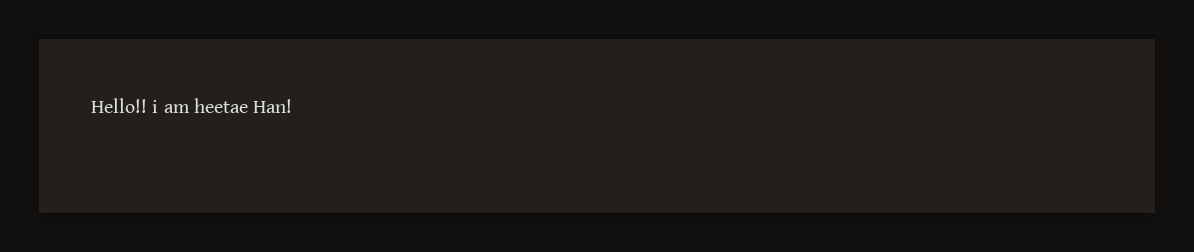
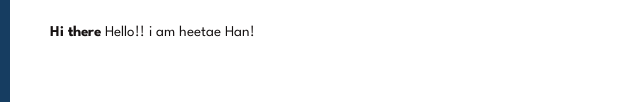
- Hello!! i am heetae Han!
+ Hi there Hello!! i am heetae Han!

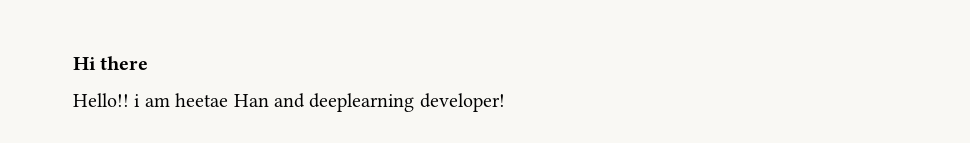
- Hi there Hello!! i am heetae Han!
+ Hi there
+ Hello!! i am heetae Han and deeplearning developer!

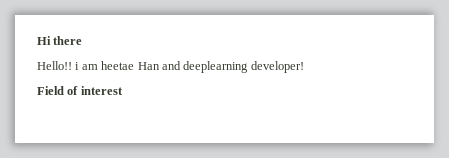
+ Field of interest

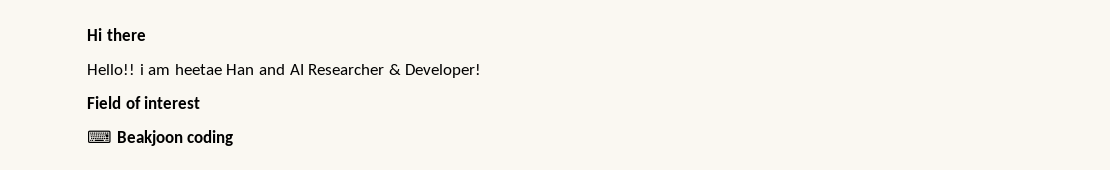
- Hello!! i am heetae Han and deeplearning developer!
+ Hello!! i am heetae Han and AI Researcher & Developer!
+ ⌨ Beakjoon coding

